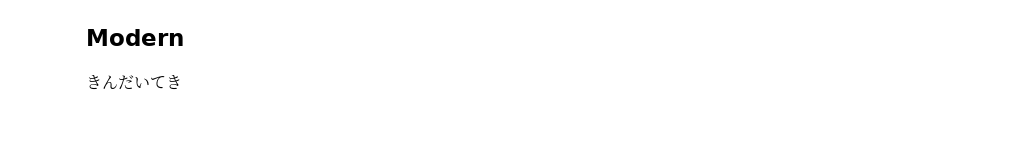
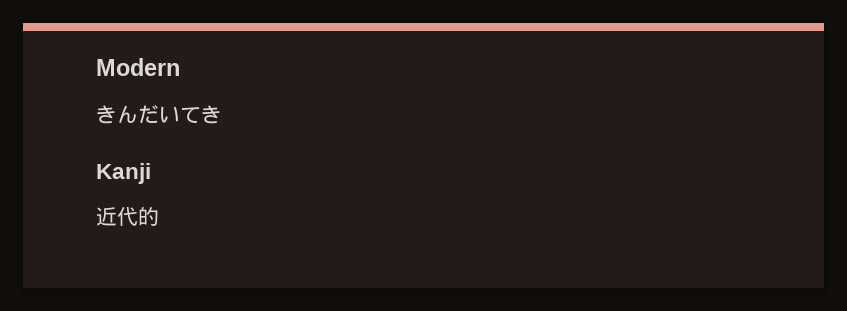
+ Kanji
+ 近代的

